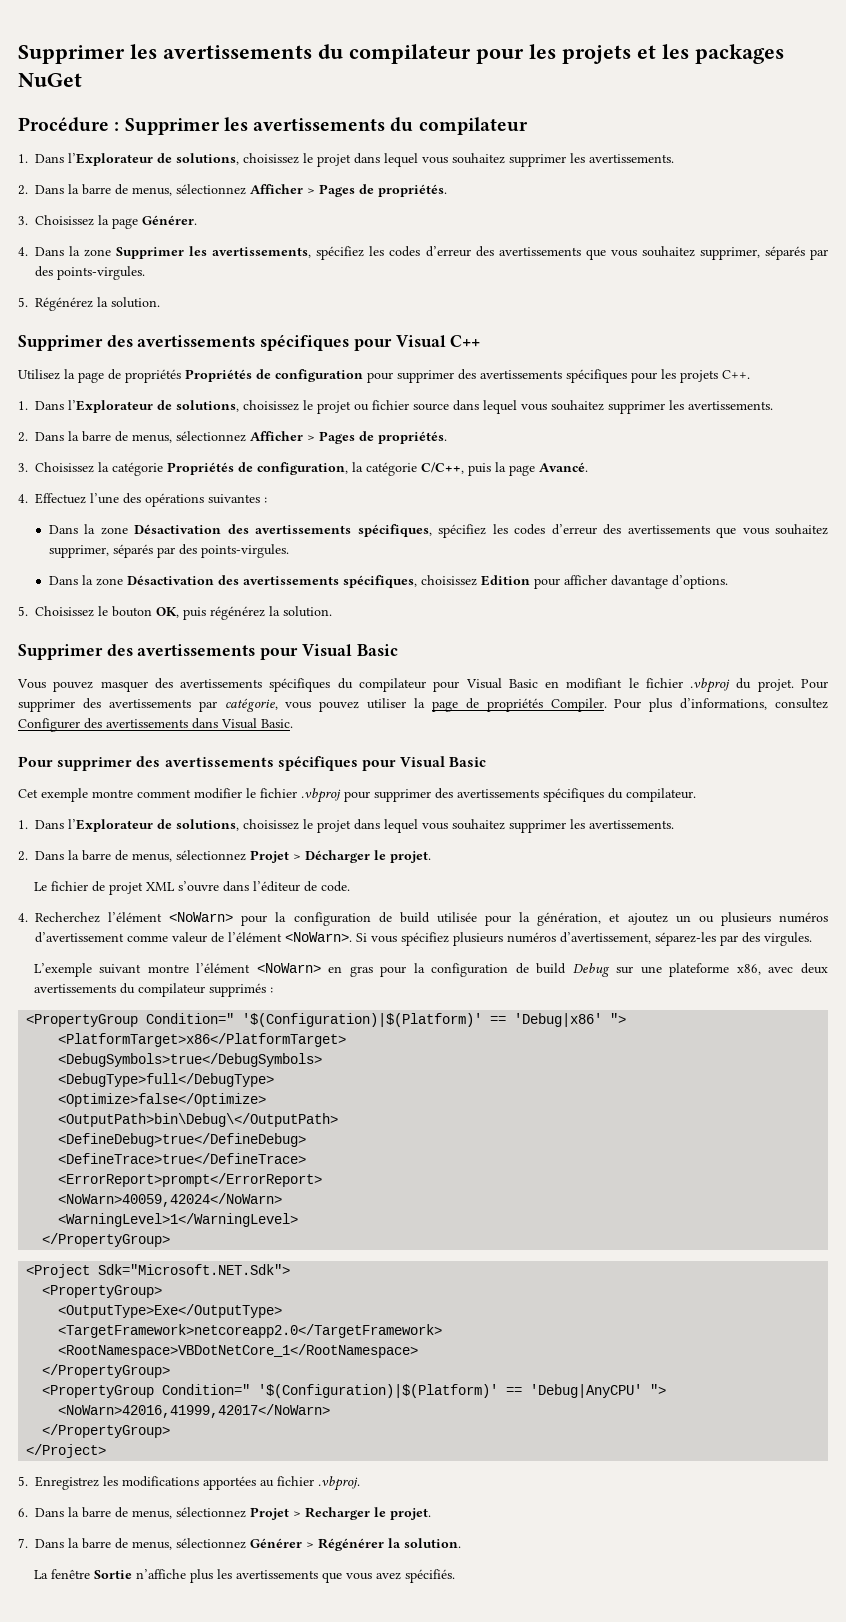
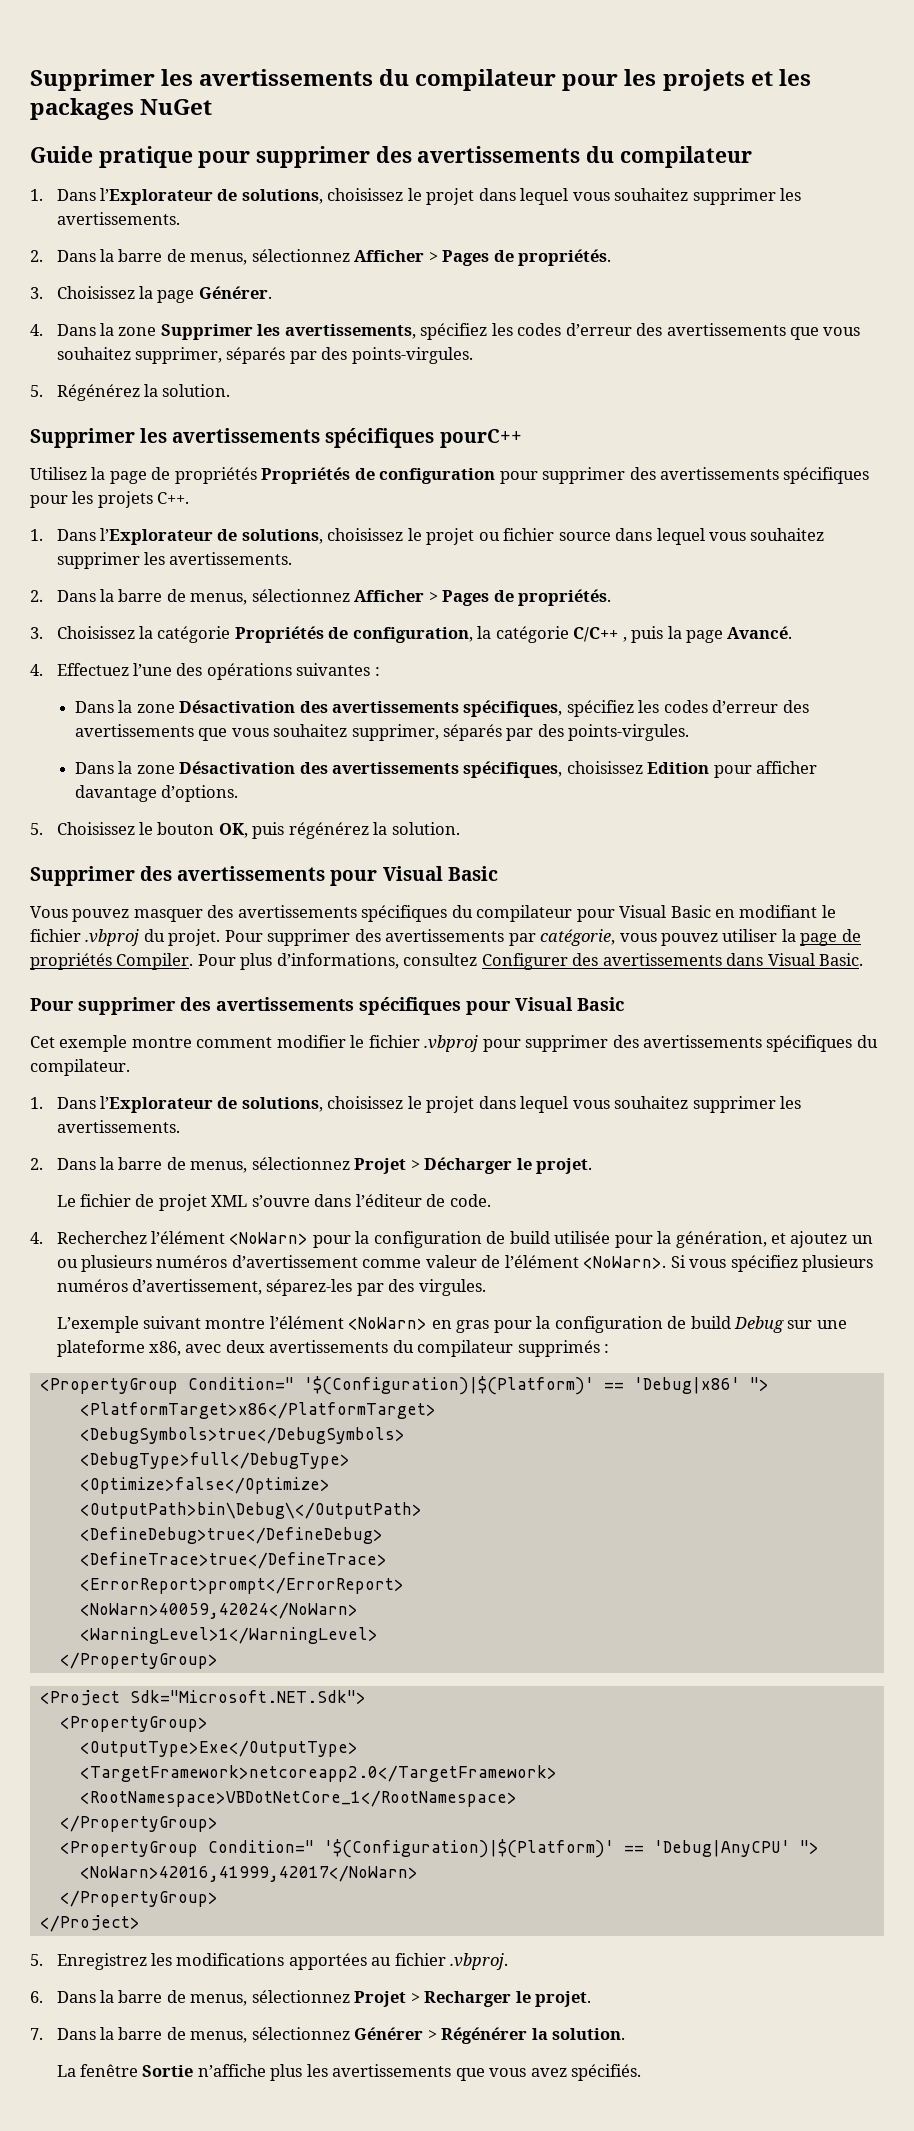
- Procédure : Supprimer les avertissements du compilateur
+ Guide pratique pour supprimer des avertissements du compilateur
- Supprimer des avertissements spécifiques pour Visual C++
+ Supprimer les avertissements spécifiques pourC++
- 3. Choisissez la catégorie Propriétés de configuration, la catégorie C/C++, puis la page Avancé.
+ 3. Choisissez la catégorie Propriétés de configuration, la catégorie C/C++ , puis la page Avancé.

